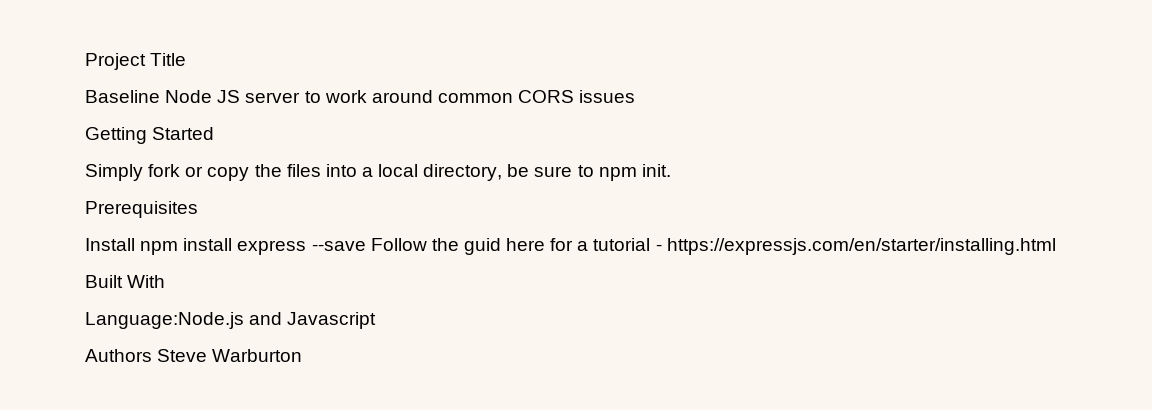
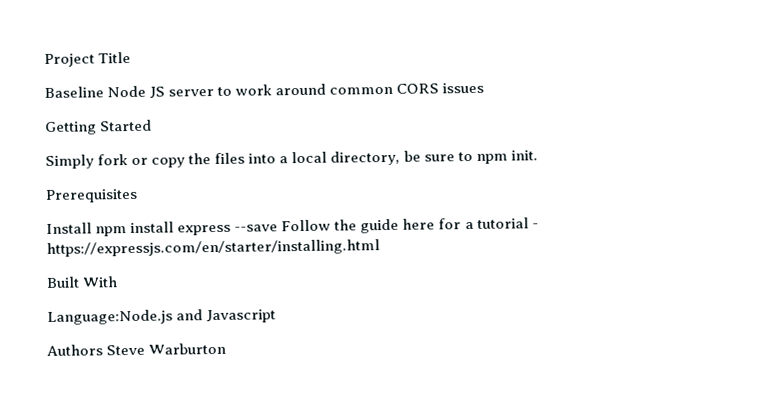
- Install npm install express --save Follow the guid here for a tutorial - https://expressjs.com/en/starter/installing.html
+ Install npm install express --save Follow the guide here for a tutorial - https://expressjs.com/en/starter/installing.html

